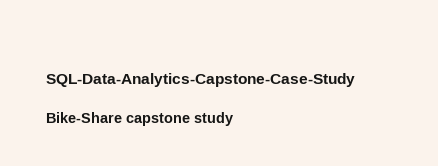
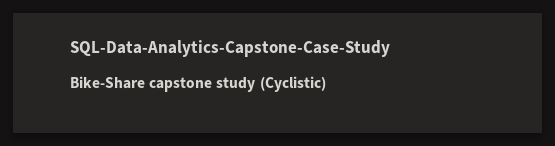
- Bike-Share capstone study
+ Bike-Share capstone study (Cyclistic)

